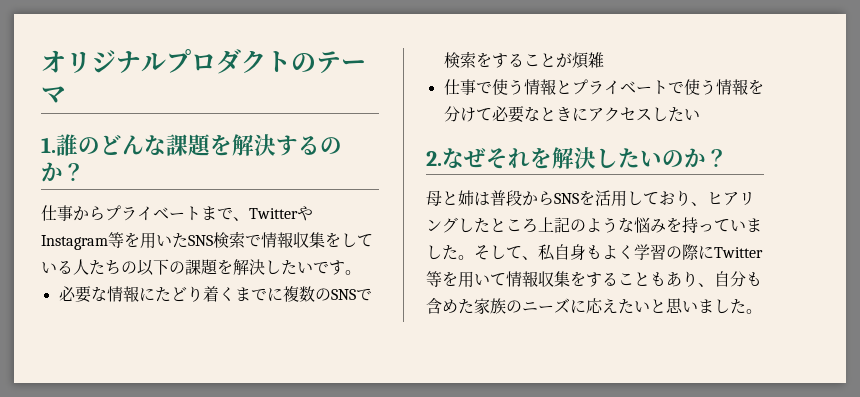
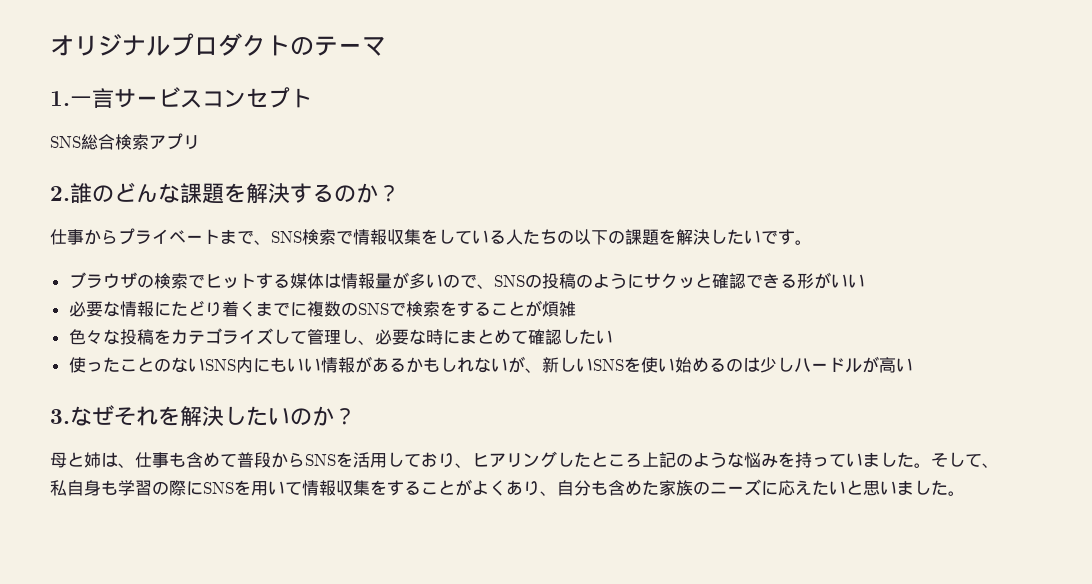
- 1.誰のどんな課題を解決するのか？
+ 1.一言サービスコンセプト
+ SNS総合検索アプリ
+ 2.誰のどんな課題を解決するのか？
- 仕事からプライベートまで、TwitterやInstagram等を用いたSNS検索で情報収集をしている人たちの以下の課題を解決したいです。
+ 仕事からプライベートまで、SNS検索で情報収集をしている人たちの以下の課題を解決したいです。
+ ブラウザの検索でヒットする媒体は情報量が多いので、SNSの投稿のようにサクッと確認できる形がいい
- 仕事で使う情報とプライベートで使う情報を分けて必要なときにアクセスしたい
- 2.なぜそれを解決したいのか？
+ 色々な投稿をカテゴライズして管理し、必要な時にまとめて確認したい
+ 使ったことのないSNS内にもいい情報があるかもしれないが、新しいSNSを使い始めるのは少しハードルが高い
+ 3.なぜそれを解決したいのか？
- 母と姉は普段からSNSを活用しており、ヒアリングしたところ上記のような悩みを持っていました。
+ 母と姉は、仕事も含めて普段からSNSを活用しており、ヒアリングしたところ上記のような悩みを持っていました。
- そして、私自身もよく学習の際にTwitter等を用いて情報収集をすることもあり、自分も含めた家族のニーズに応えたいと思いました。
+ そして、私自身も学習の際にSNSを用いて情報収集をすることがよくあり、自分も含めた家族のニーズに応えたいと思いました。

